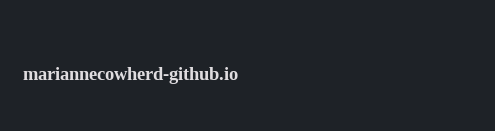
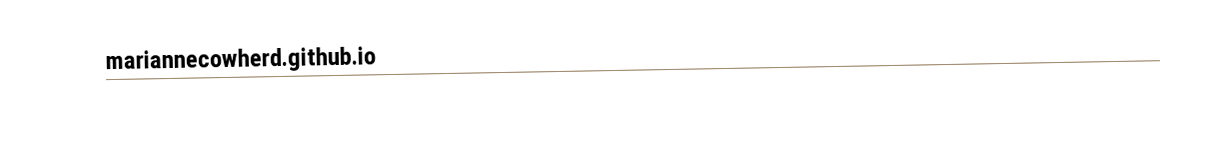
- mariannecowherd-github.io
+ mariannecowherd.github.io

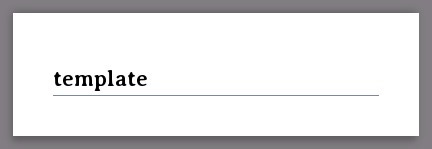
- mariannecowherd.github.io
+ template

